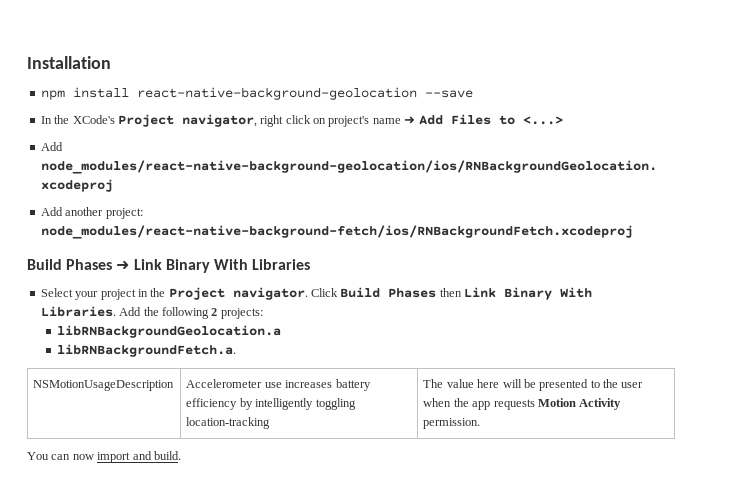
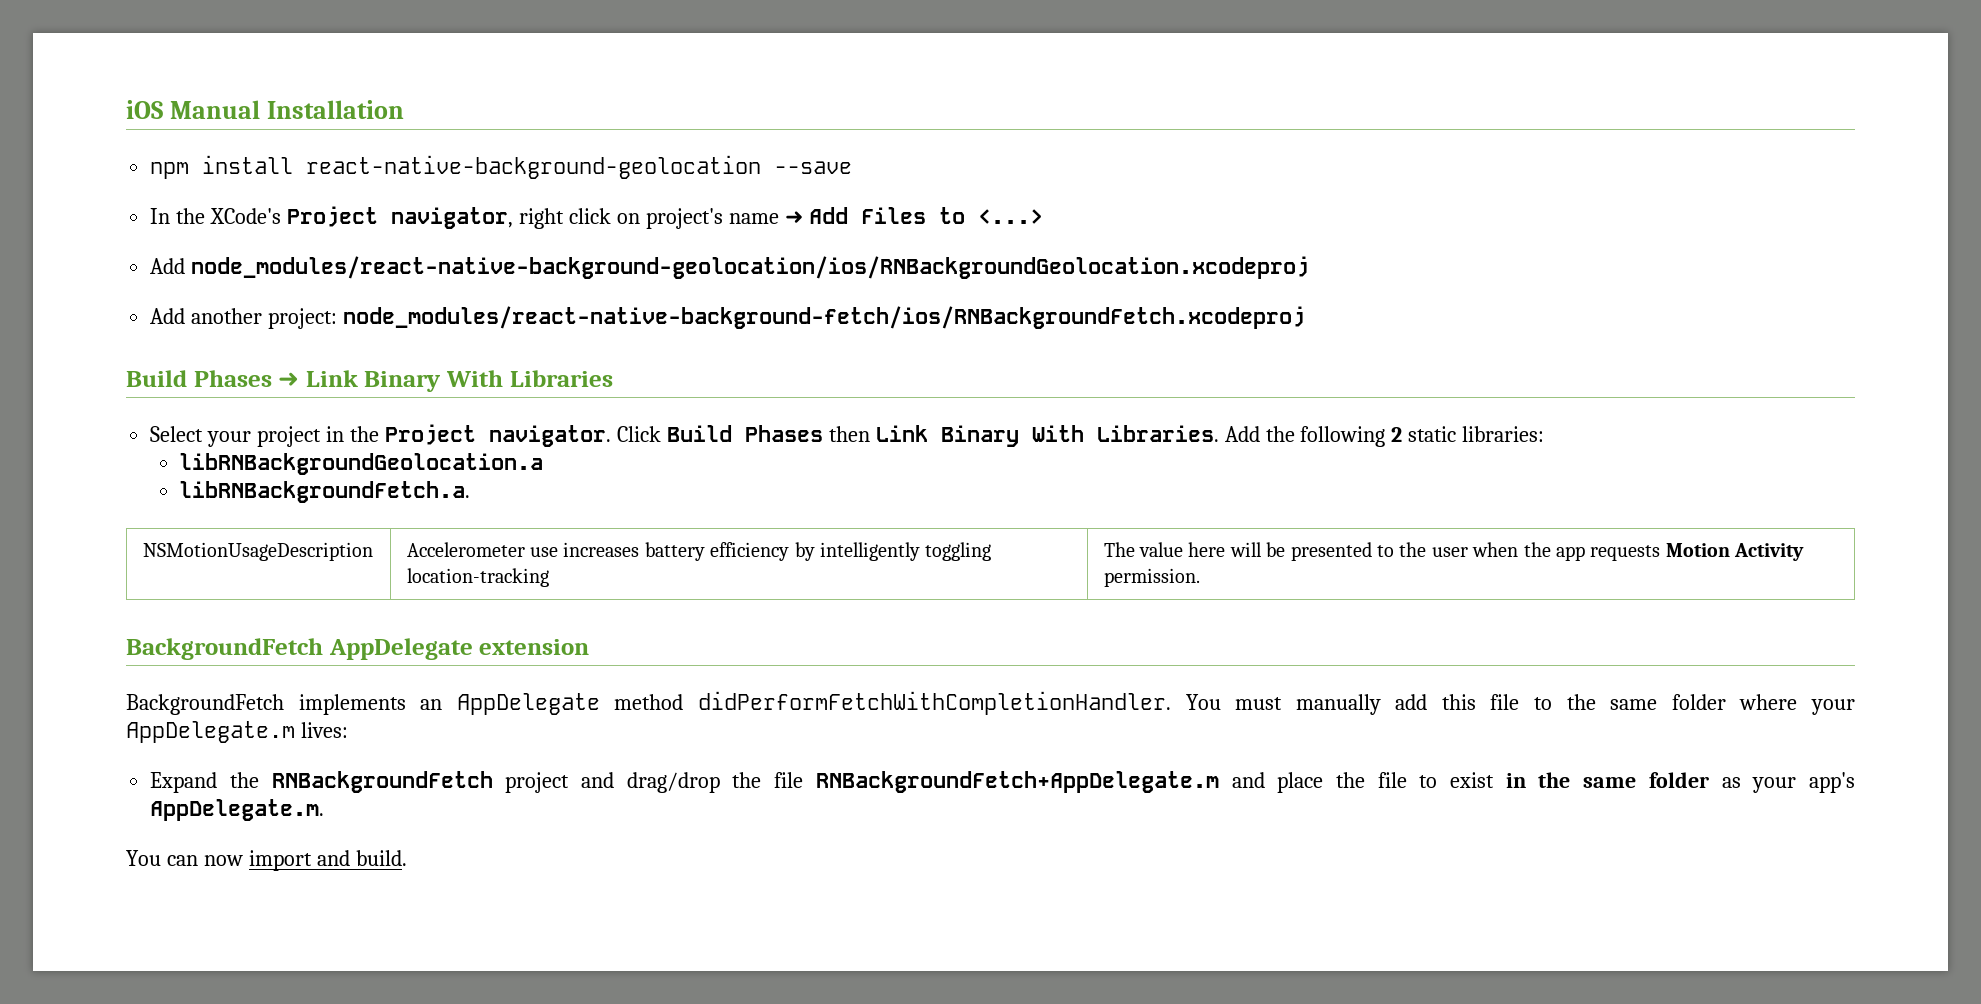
- Installation
+ iOS Manual Installation
- Add the following 2 projects:
+ Add the following 2 static libraries:
+ BackgroundFetch AppDelegate extension
+ BackgroundFetch implements an AppDelegate method didPerformFetchWithCompletionHandler. You must manually add this file to the same folder where your AppDelegate.m lives:
+ Expand the RNBackgroundFetch project and drag/drop the file RNBackgroundFetch+AppDelegate.m and place the file to exist in the same folder as your app's AppDelegate.m.

